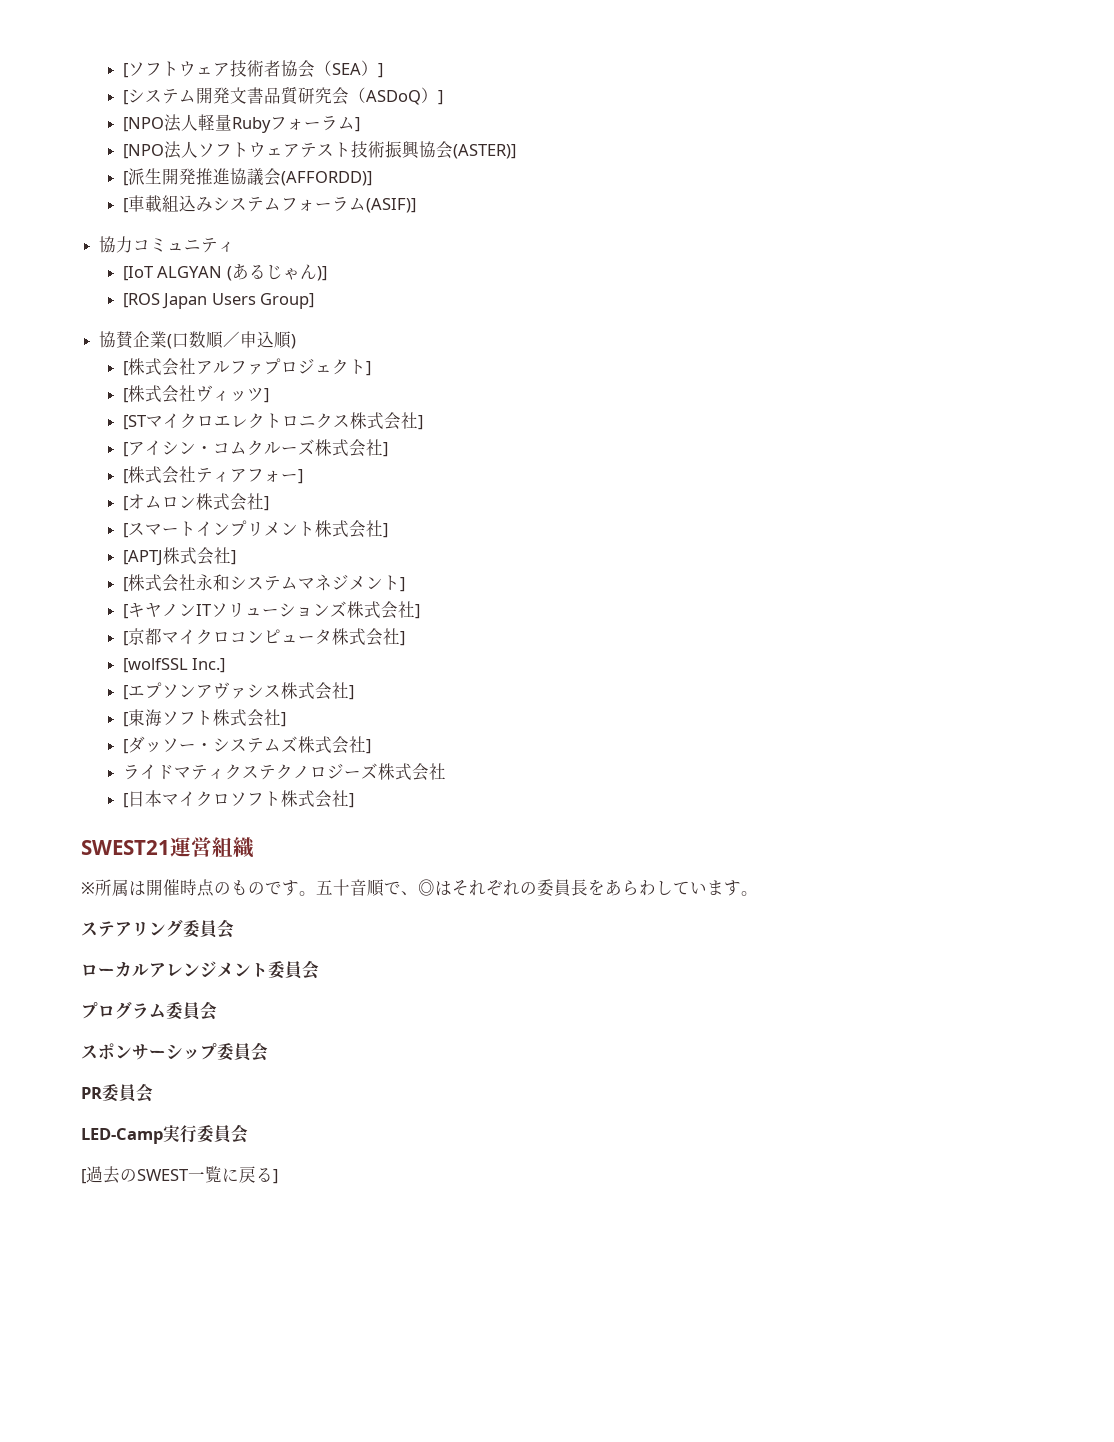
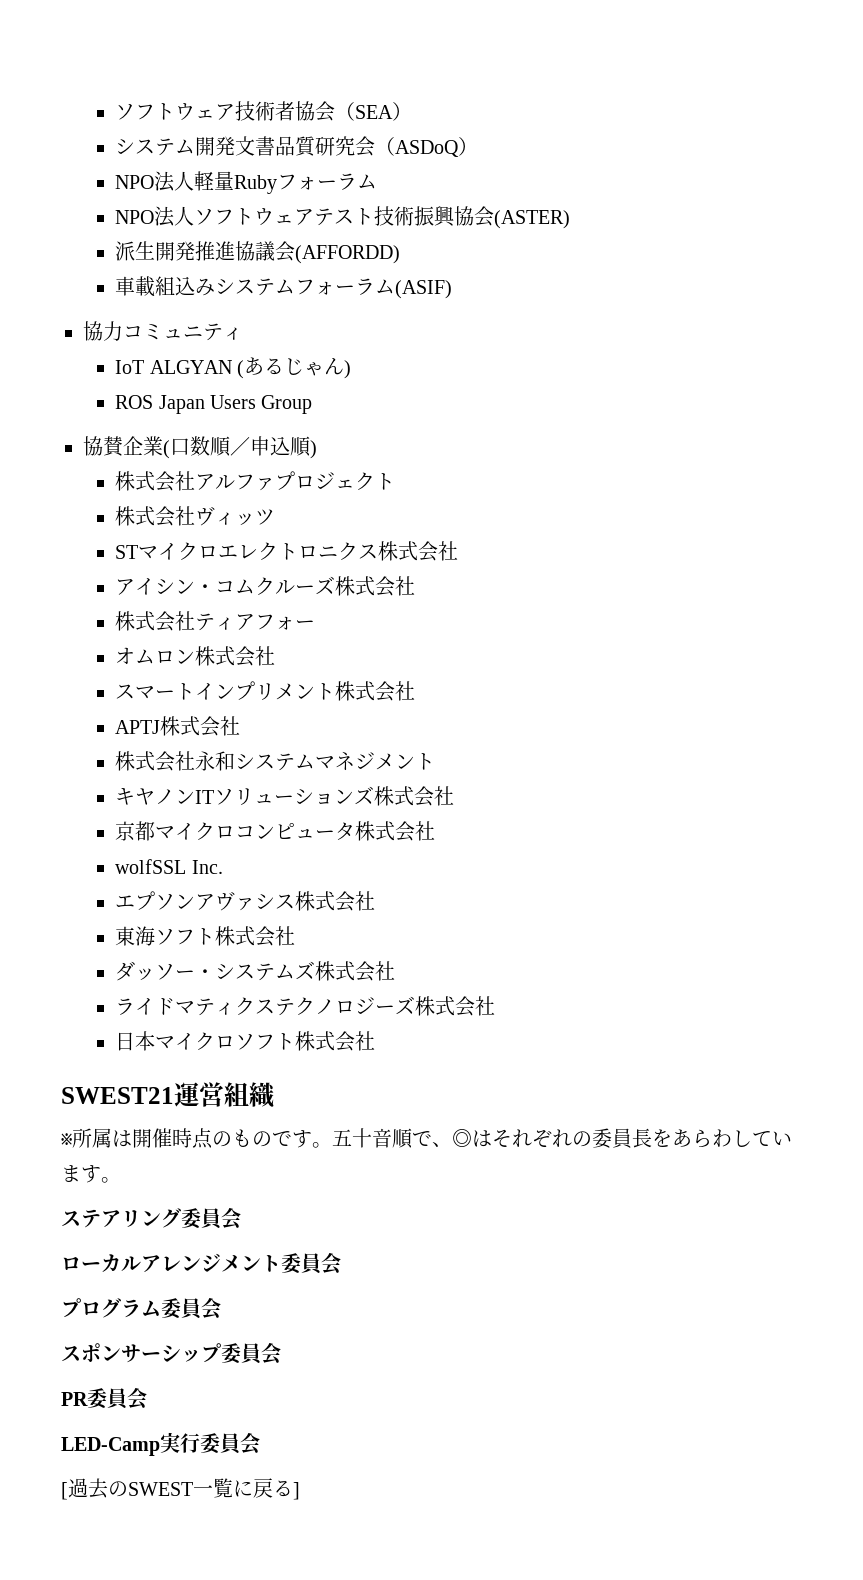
- [ソフトウェア技術者協会（SEA）]
- [システム開発文書品質研究会（ASDoQ）]
- [NPO法人軽量Rubyフォーラム]
- [NPO法人ソフトウェアテスト技術振興協会(ASTER)]
- [派生開発推進協議会(AFFORDD)]
- [車載組込みシステムフォーラム(ASIF)]
+ ソフトウェア技術者協会（SEA）
+ システム開発文書品質研究会（ASDoQ）
+ NPO法人軽量Rubyフォーラム
+ NPO法人ソフトウェアテスト技術振興協会(ASTER)
+ 派生開発推進協議会(AFFORDD)
+ 車載組込みシステムフォーラム(ASIF)
- [IoT ALGYAN (あるじゃん)]
- [ROS Japan Users Group]
+ IoT ALGYAN (あるじゃん)
+ ROS Japan Users Group
- [株式会社アルファプロジェクト]
- [株式会社ヴィッツ]
- [STマイクロエレクトロニクス株式会社]
- [アイシン・コムクルーズ株式会社]
- [株式会社ティアフォー]
- [オムロン株式会社]
- [スマートインプリメント株式会社]
- [APTJ株式会社]
- [株式会社永和システムマネジメント]
- [キヤノンITソリューションズ株式会社]
- [京都マイクロコンピュータ株式会社]
- [wolfSSL Inc.]
- [エプソンアヴァシス株式会社]
- [東海ソフト株式会社]
- [ダッソー・システムズ株式会社]
+ 株式会社アルファプロジェクト
+ 株式会社ヴィッツ
+ STマイクロエレクトロニクス株式会社
+ アイシン・コムクルーズ株式会社
+ 株式会社ティアフォー
+ オムロン株式会社
+ スマートインプリメント株式会社
+ APTJ株式会社
+ 株式会社永和システムマネジメント
+ キヤノンITソリューションズ株式会社
+ 京都マイクロコンピュータ株式会社
+ wolfSSL Inc.
+ エプソンアヴァシス株式会社
+ 東海ソフト株式会社
+ ダッソー・システムズ株式会社
- [日本マイクロソフト株式会社]
+ 日本マイクロソフト株式会社

